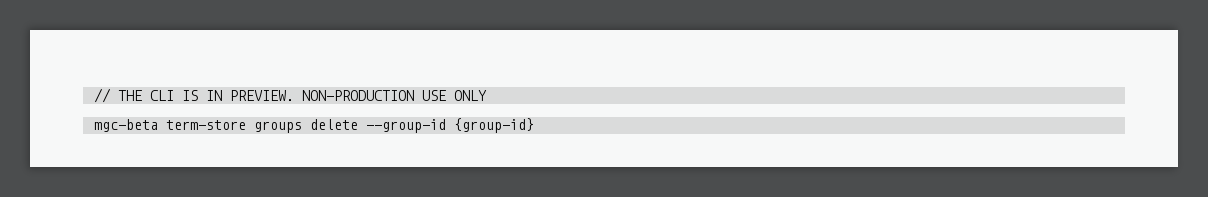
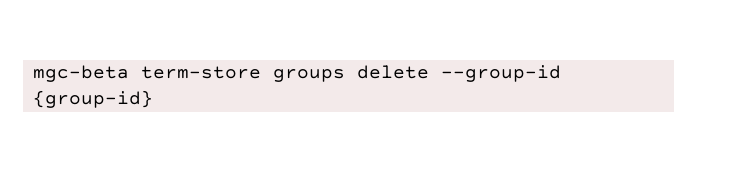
- // THE CLI IS IN PREVIEW. NON-PRODUCTION USE ONLY

